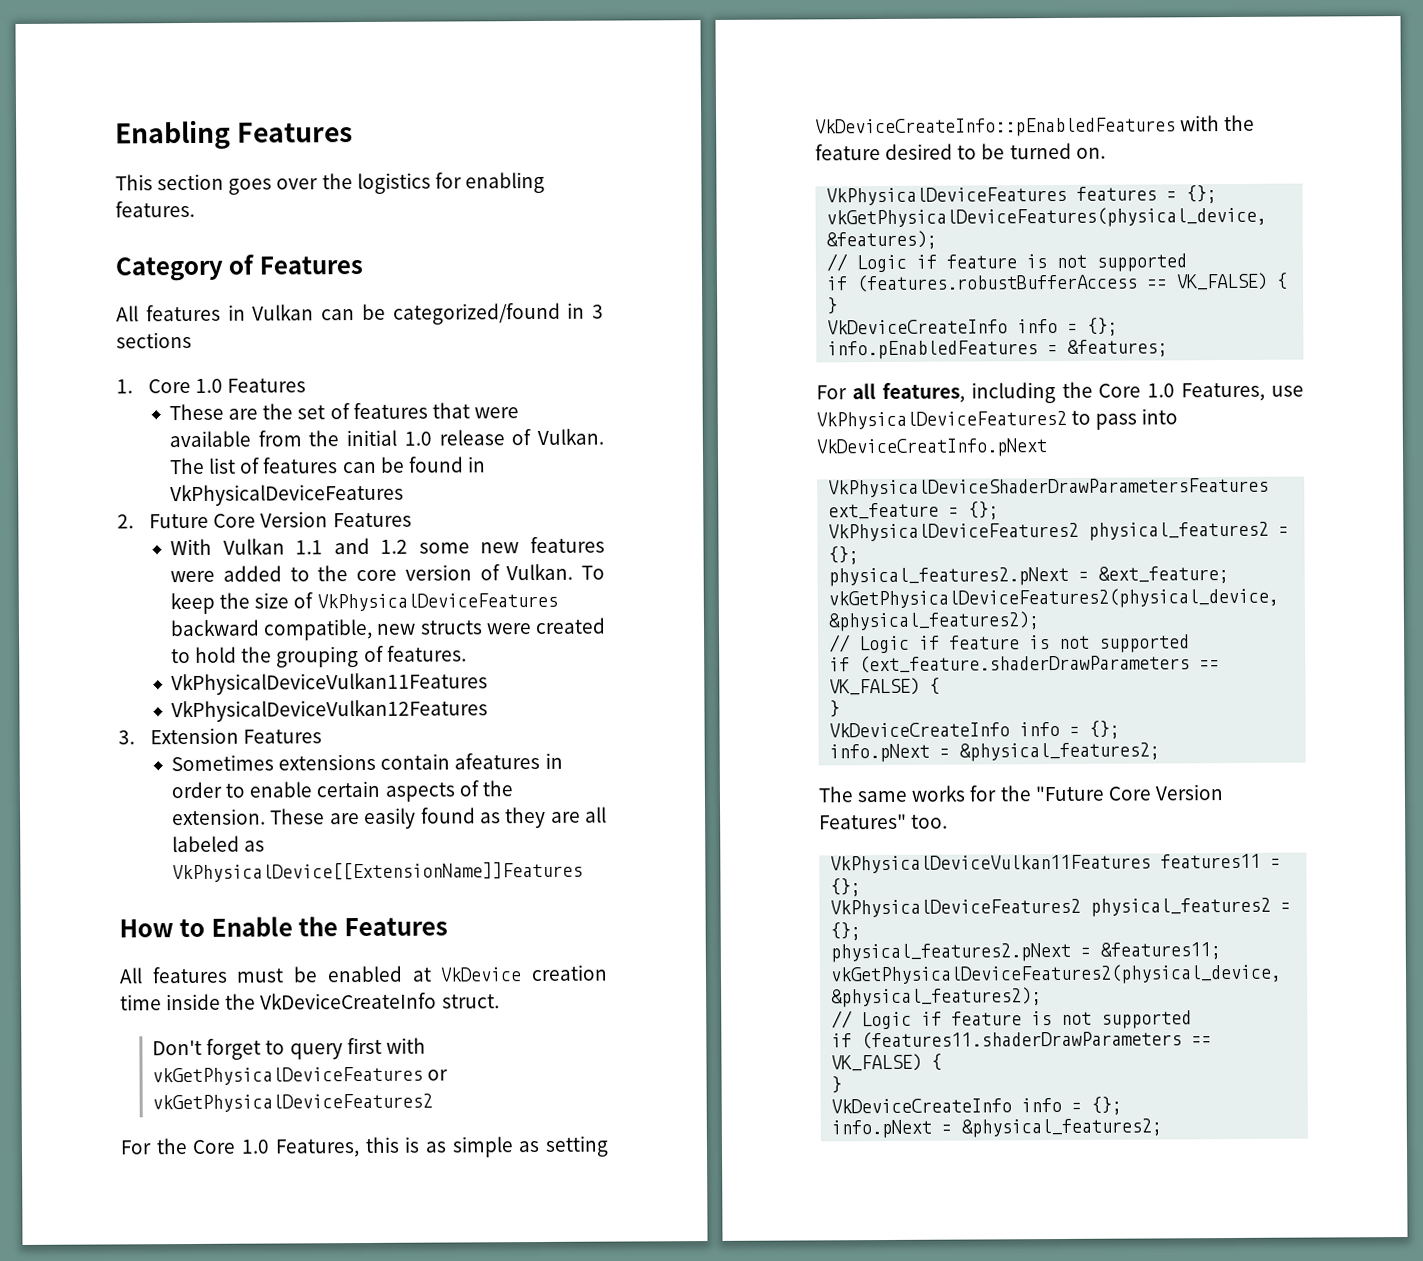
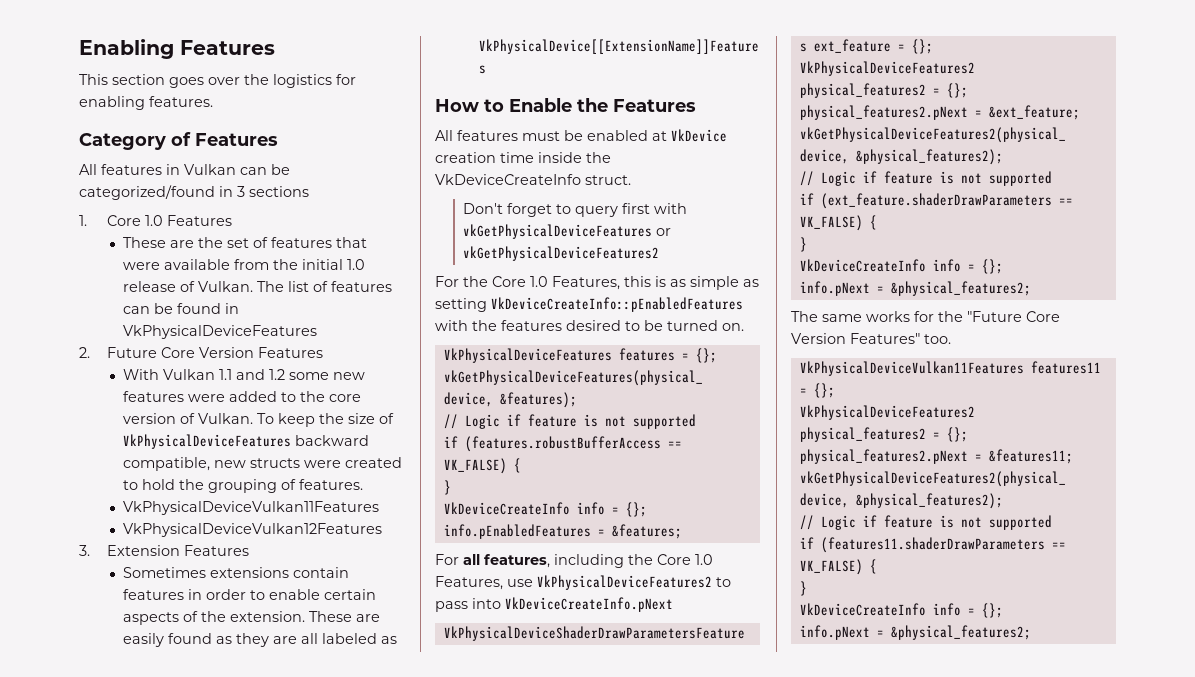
- Sometimes extensions contain afeatures in order to enable certain aspects of the extension.
+ Sometimes extensions contain features in order to enable certain aspects of the extension.
- For the Core 1.0 Features, this is as simple as setting VkDeviceCreateInfo::pEnabledFeatures with the feature desired to be turned on.
+ For the Core 1.0 Features, this is as simple as setting VkDeviceCreateInfo::pEnabledFeatures with the features desired to be turned on.
- For all features, including the Core 1.0 Features, use VkPhysicalDeviceFeatures2 to pass into VkDeviceCreatInfo.pNext
+ For all features, including the Core 1.0 Features, use VkPhysicalDeviceFeatures2 to pass into VkDeviceCreateInfo.pNext

